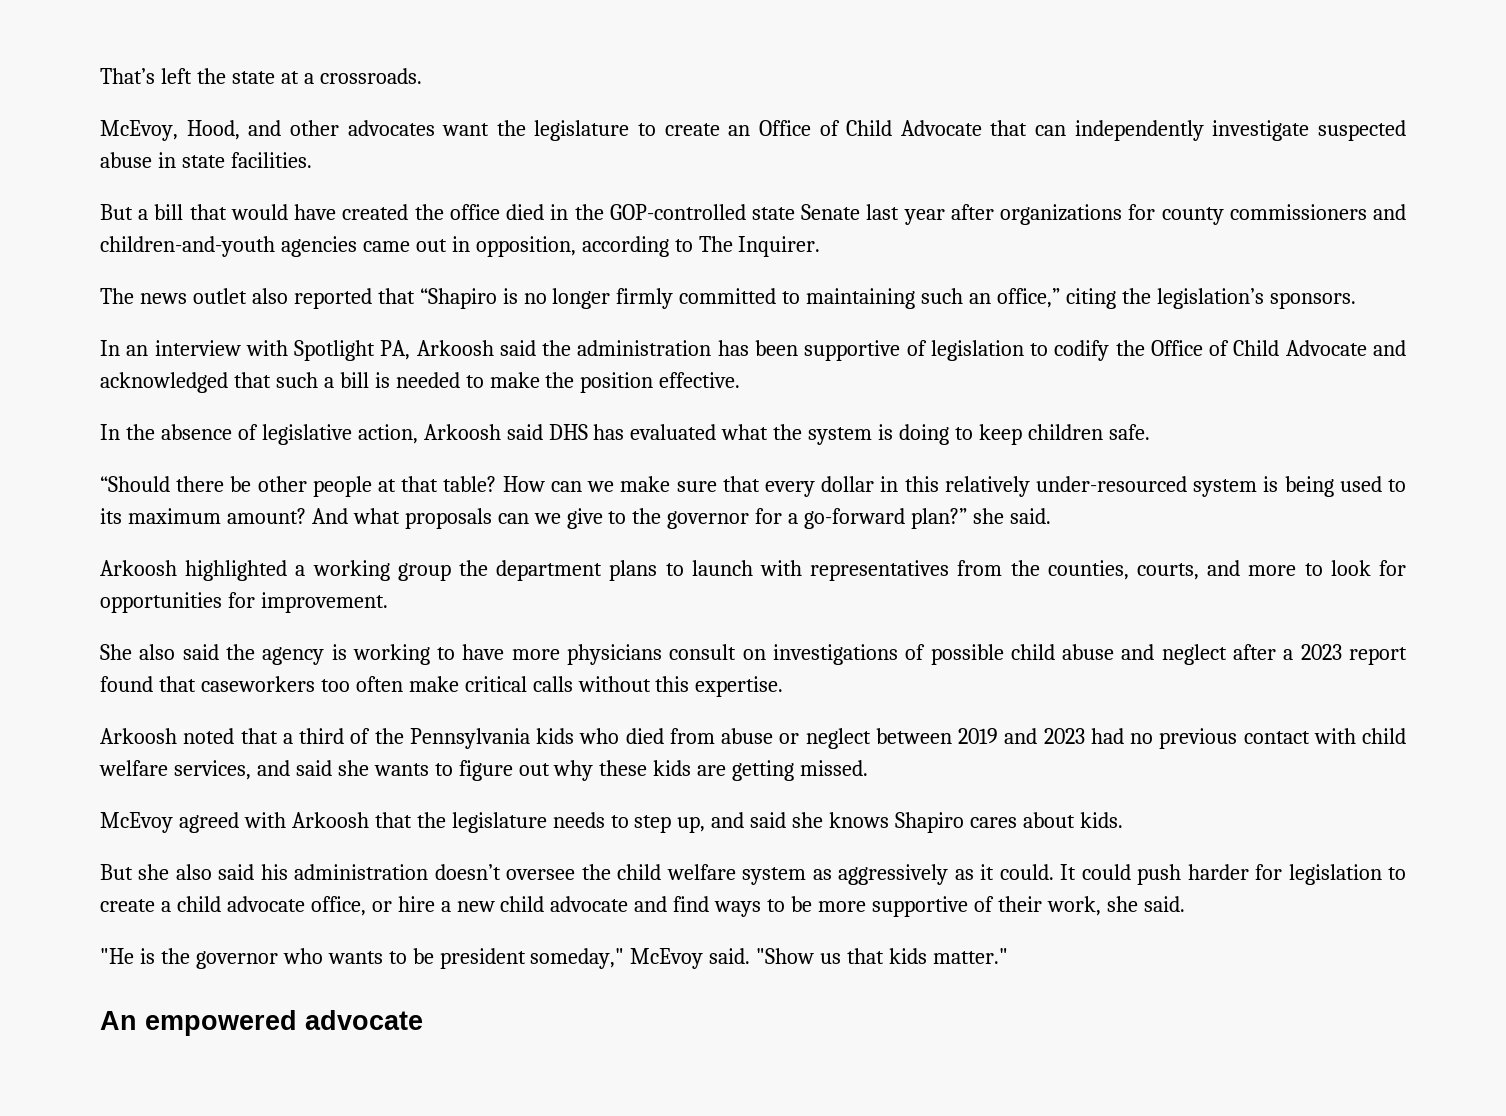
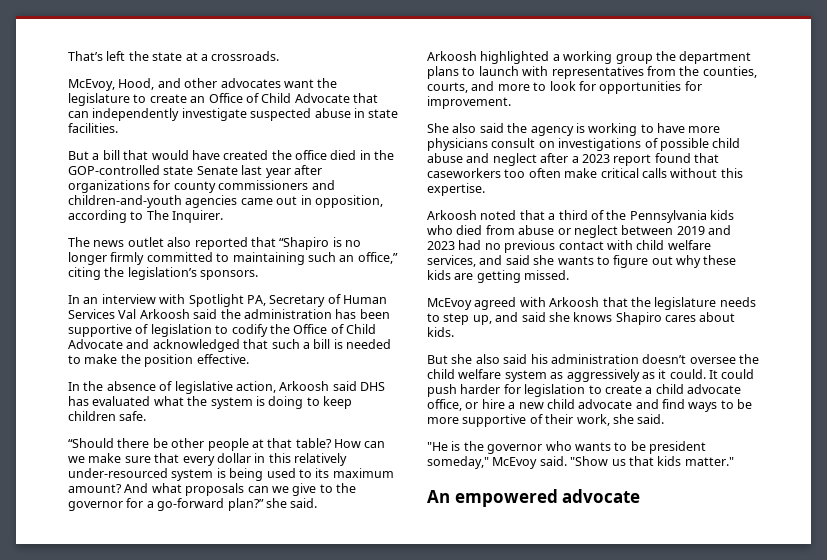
- In an interview with Spotlight PA, Arkoosh said the administration has been supportive of legislation to codify the Office of Child Advocate and acknowledged that such a bill is needed to make the position effective.
+ In an interview with Spotlight PA, Secretary of Human Services Val Arkoosh said the administration has been supportive of legislation to codify the Office of Child Advocate and acknowledged that such a bill is needed to make the position effective.

